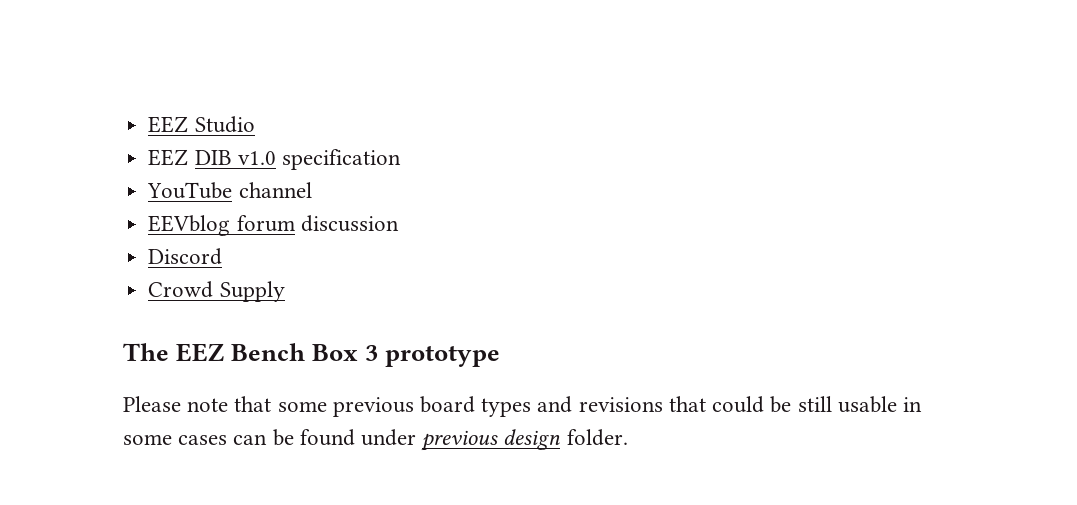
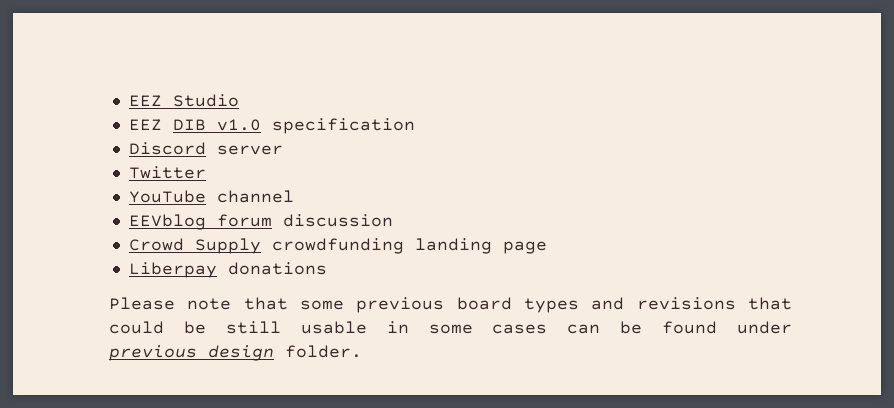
+ Discord server
+ Twitter
- Discord
- Crowd Supply
- The EEZ Bench Box 3 prototype
+ Crowd Supply crowdfunding landing page
+ Liberpay donations

